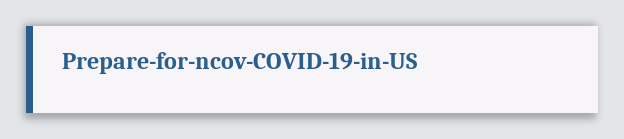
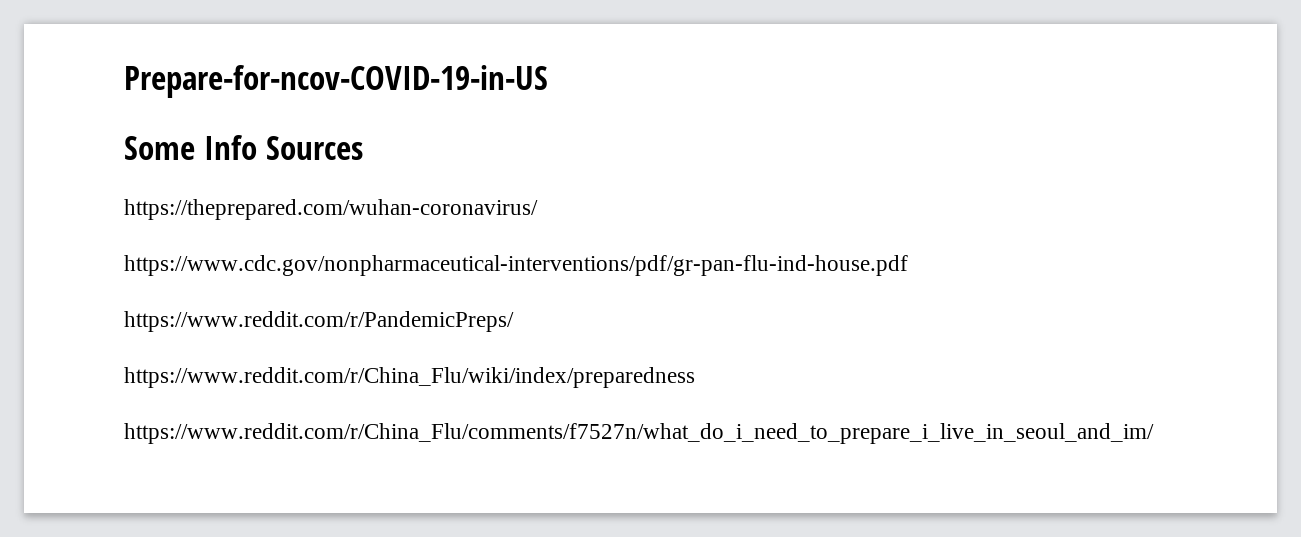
+ Some Info Sources
+ https://theprepared.com/wuhan-coronavirus/
+ https://www.cdc.gov/nonpharmaceutical-interventions/pdf/gr-pan-flu-ind-house.pdf
+ https://www.reddit.com/r/PandemicPreps/
+ https://www.reddit.com/r/China_Flu/wiki/index/preparedness
+ https://www.reddit.com/r/China_Flu/comments/f7527n/what_do_i_need_to_prepare_i_live_in_seoul_and_im/

